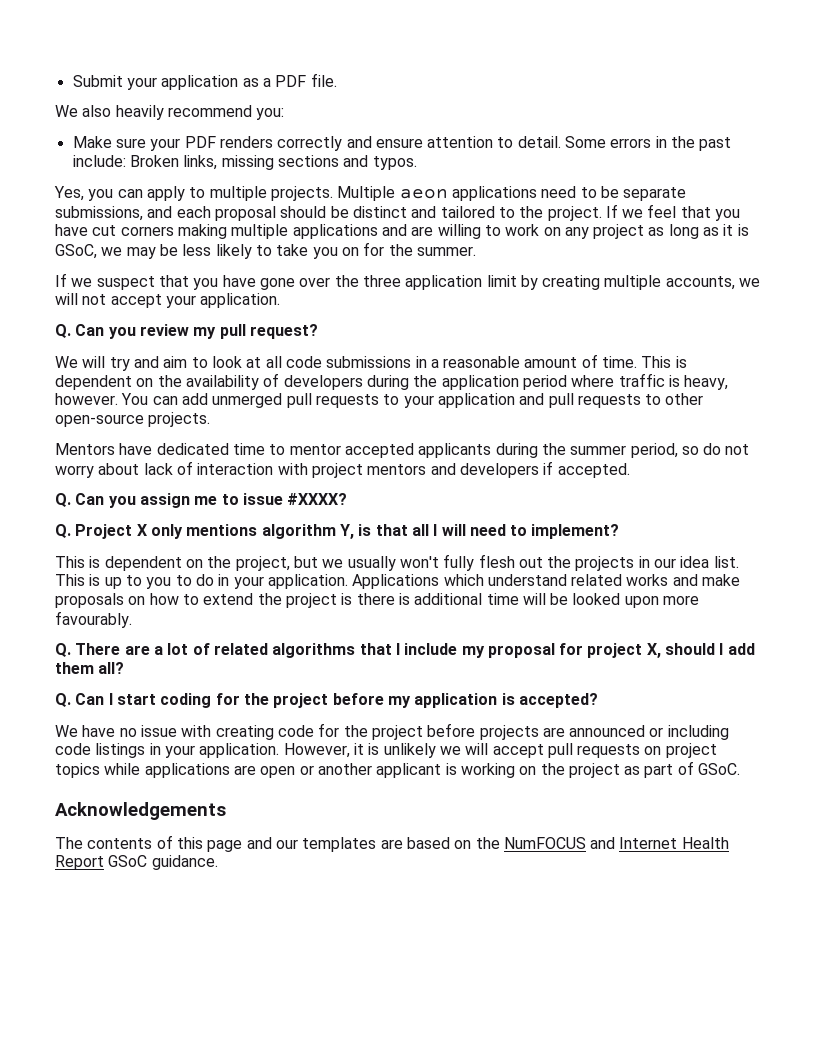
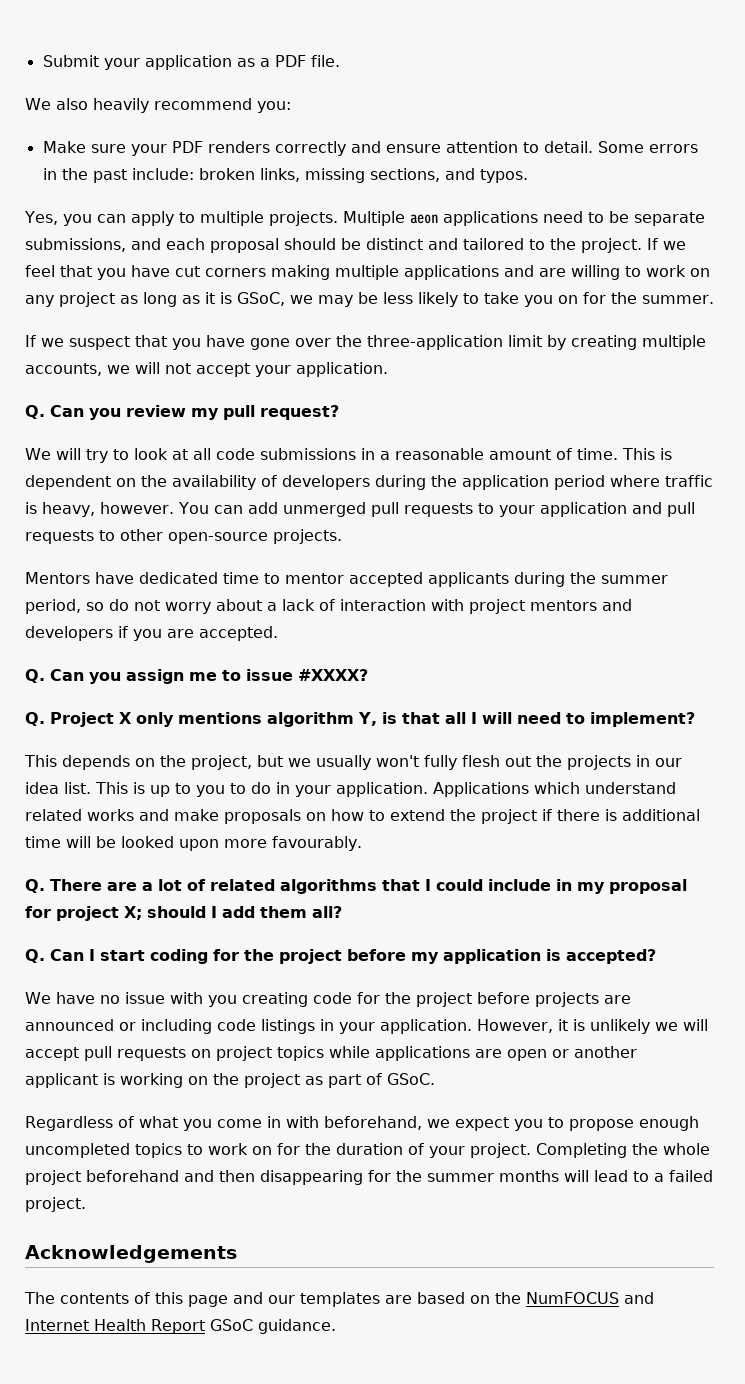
- Some errors in the past include: Broken links, missing sections and typos.
+ Some errors in the past include: broken links, missing sections, and typos.
- If we suspect that you have gone over the three application limit by creating multiple accounts, we will not accept your application.
+ If we suspect that you have gone over the three-application limit by creating multiple accounts, we will not accept your application.
- We will try and aim to look at all code submissions in a reasonable amount of time.
+ We will try to look at all code submissions in a reasonable amount of time.
- Mentors have dedicated time to mentor accepted applicants during the summer period, so do not worry about lack of interaction with project mentors and developers if accepted.
+ Mentors have dedicated time to mentor accepted applicants during the summer period, so do not worry about a lack of interaction with project mentors and developers if you are accepted.
- This is dependent on the project, but we usually won't fully flesh out the projects in our idea list.
+ This depends on the project, but we usually won't fully flesh out the projects in our idea list.
- Applications which understand related works and make proposals on how to extend the project is there is additional time will be looked upon more favourably.
+ Applications which understand related works and make proposals on how to extend the project if there is additional time will be looked upon more favourably.
- Q. There are a lot of related algorithms that I include my proposal for project X, should I add them all?
+ Q. There are a lot of related algorithms that I could include in my proposal for project X; should I add them all?
- We have no issue with creating code for the project before projects are announced or including code listings in your application.
+ We have no issue with you creating code for the project before projects are announced or including code listings in your application.
+ Regardless of what you come in with beforehand, we expect you to propose enough uncompleted topics to work on for the duration of your project. Completing the whole project beforehand and then disappearing for the summer months will lead to a failed project.

